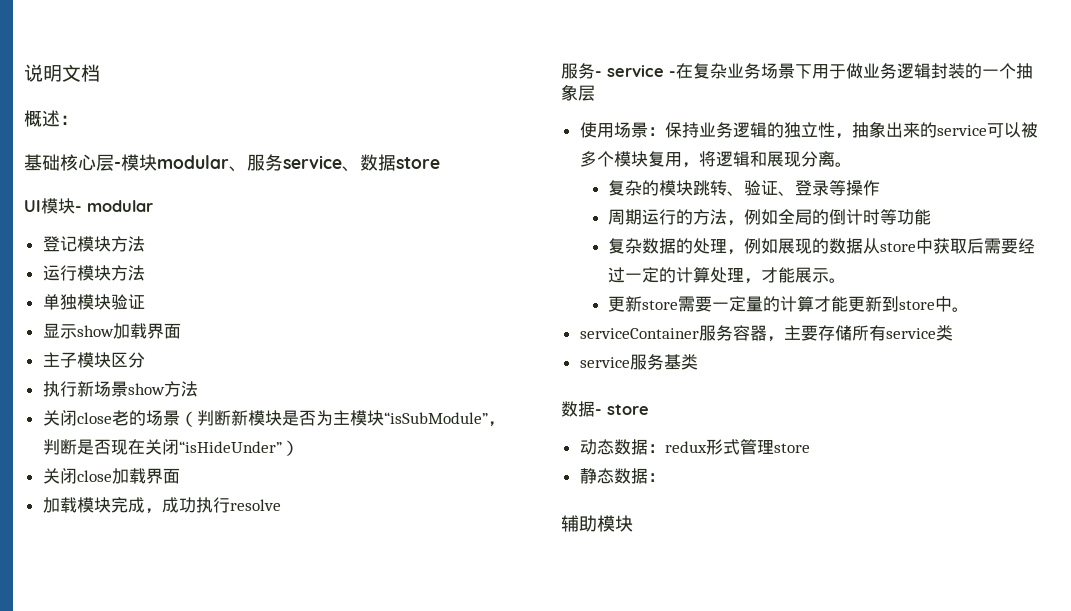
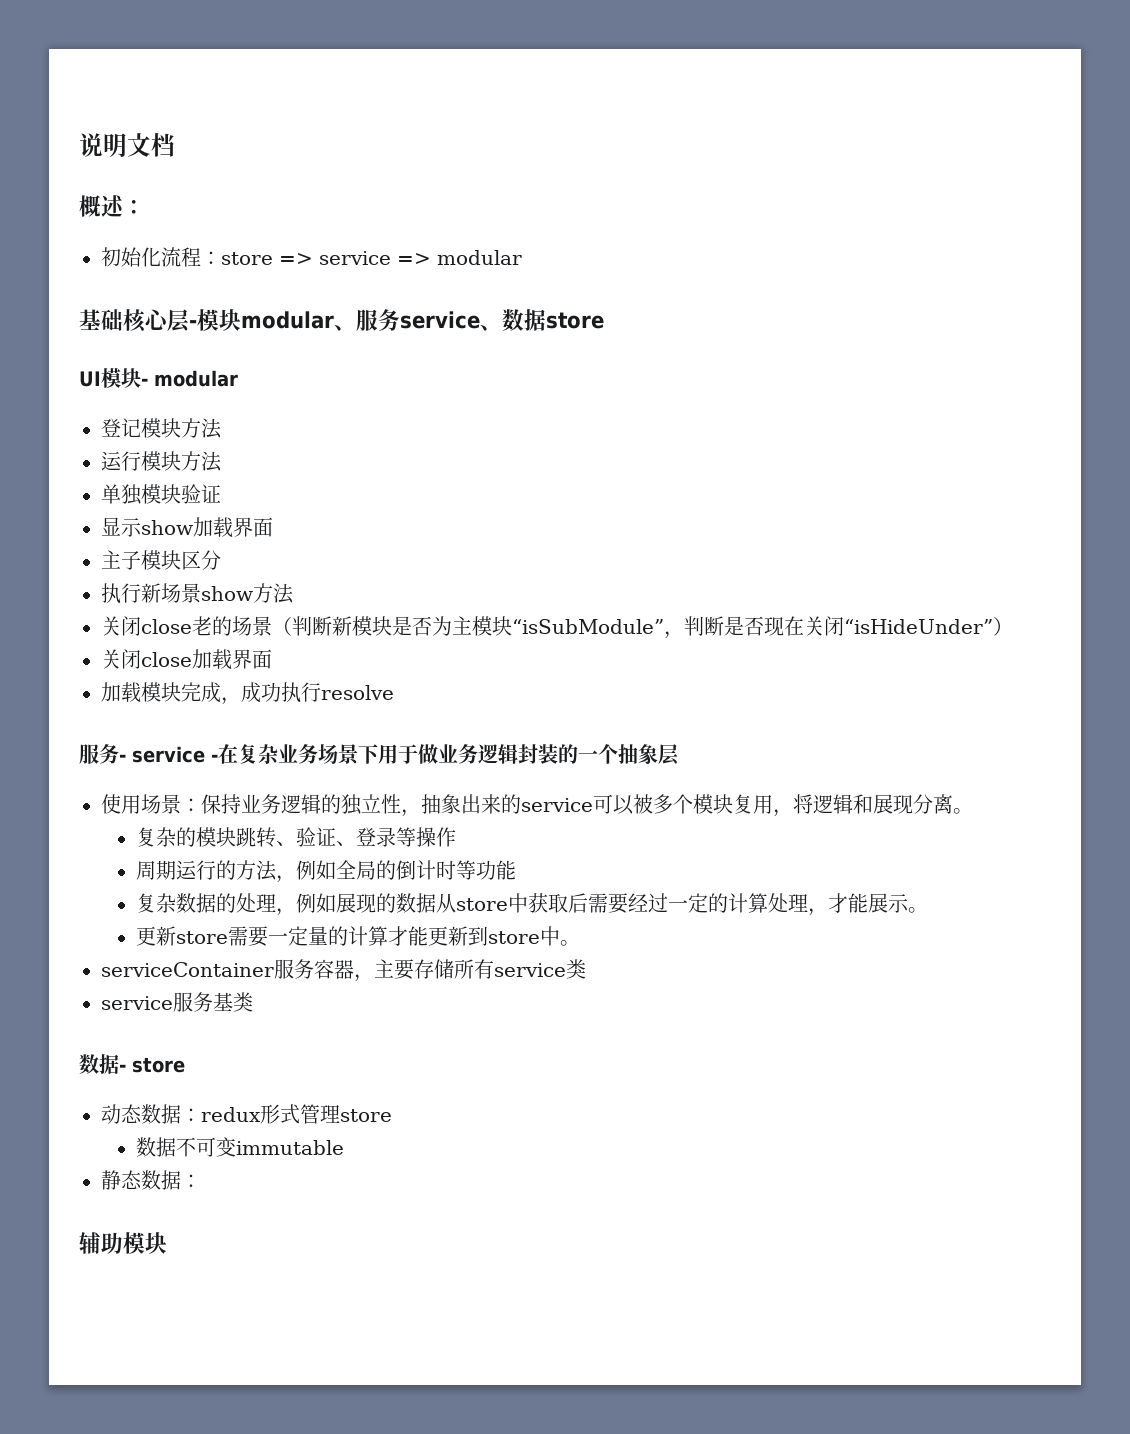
+ 初始化流程：store => service => modular
+ 数据不可变immutable

